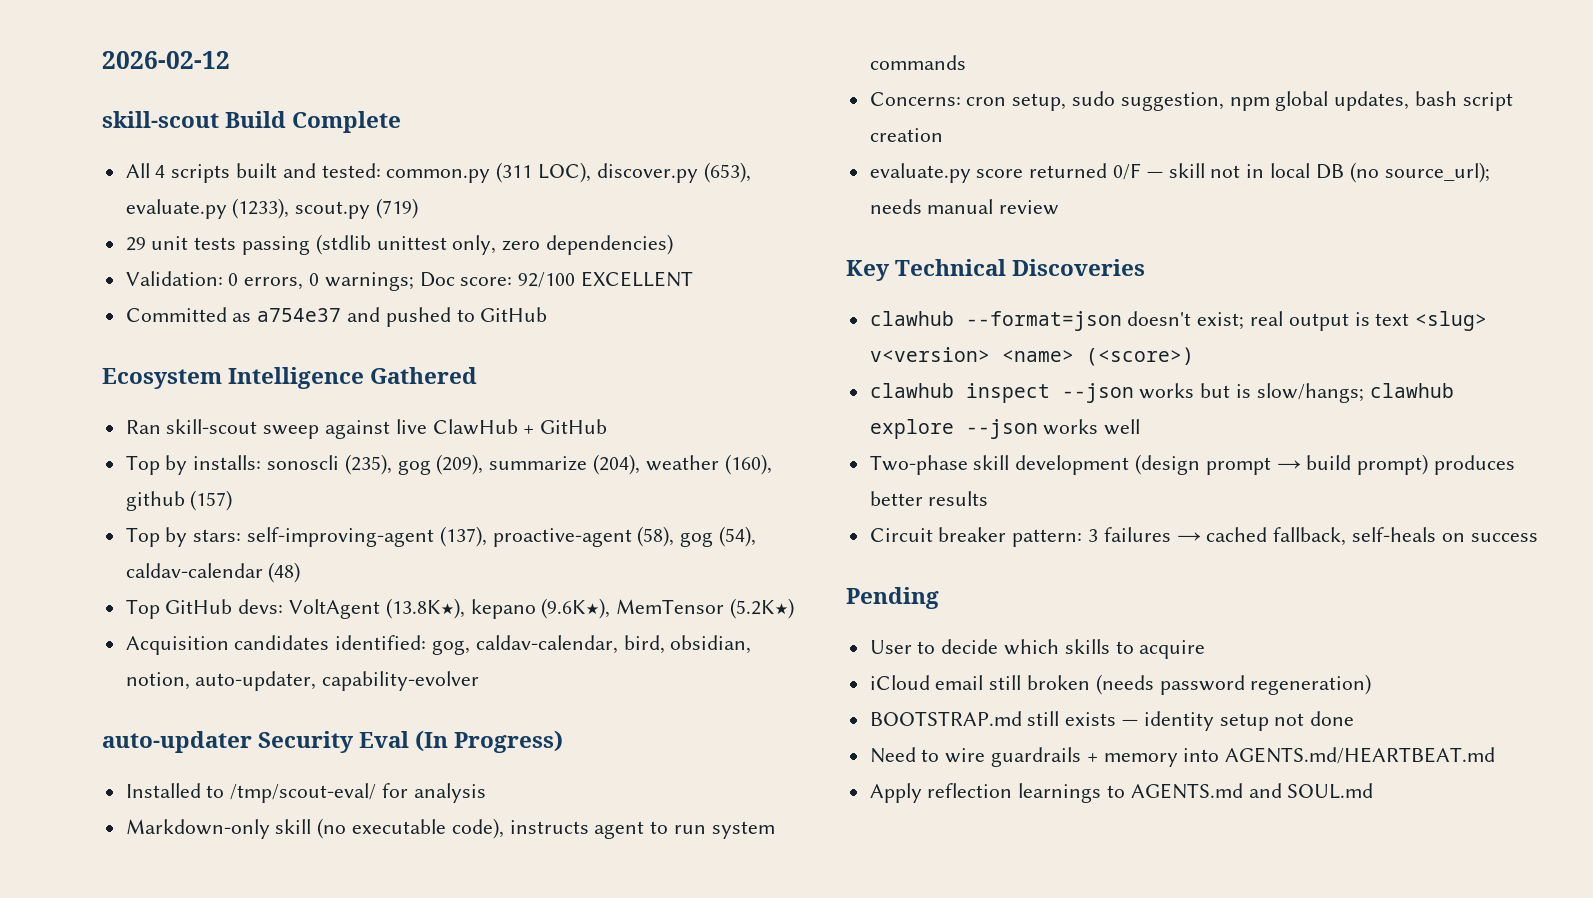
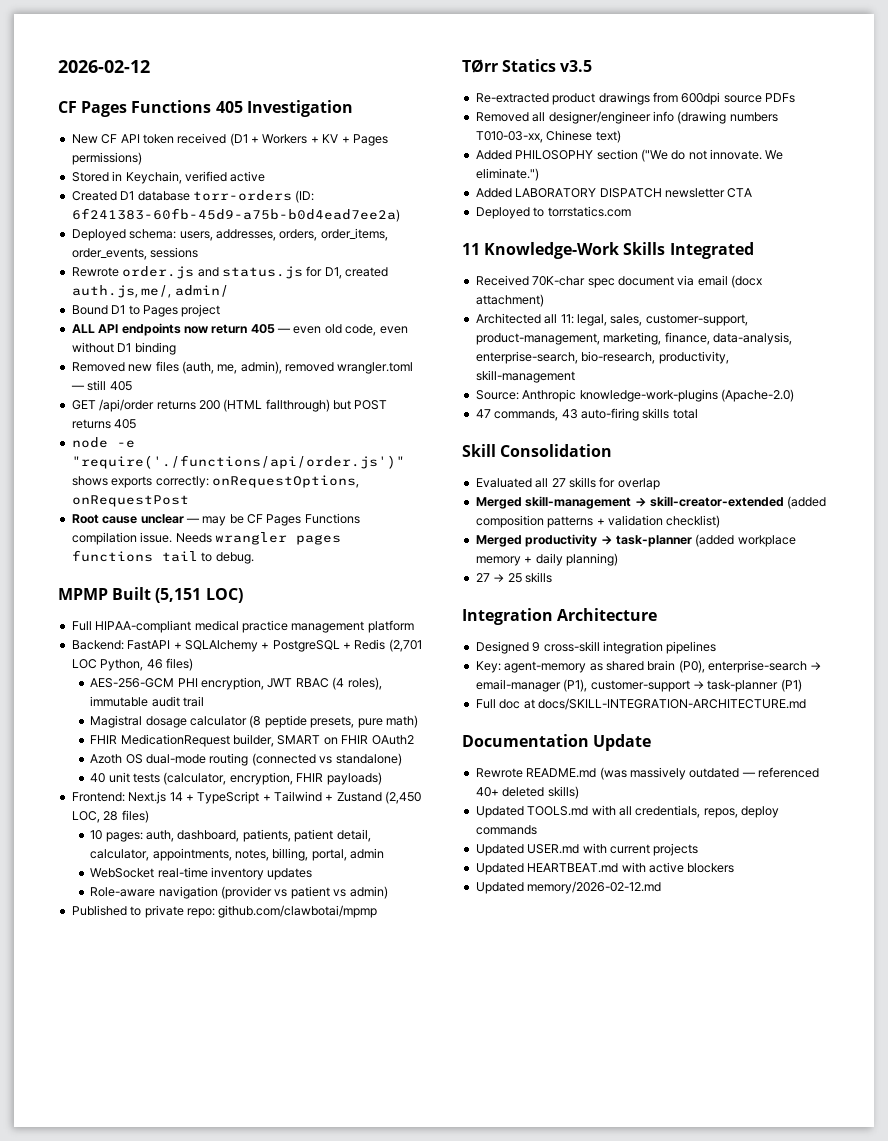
- skill-scout Build Complete
- All 4 scripts built and tested: common.py (311 LOC), discover.py (653), evaluate.py (1233), scout.py (719)
- 29 unit tests passing (stdlib unittest only, zero dependencies)
- Validation: 0 errors, 0 warnings; Doc score: 92/100 EXCELLENT
- Committed as a754e37 and pushed to GitHub
- Ecosystem Intelligence Gathered
- Ran skill-scout sweep against live ClawHub + GitHub
- Top by installs: sonoscli (235), gog (209), summarize (204), weather (160), github (157)
- Top by stars: self-improving-agent (137), proactive-agent (58), gog (54), caldav-calendar (48)
- Top GitHub devs: VoltAgent (13.8K★), kepano (9.6K★), MemTensor (5.2K★)
- Acquisition candidates identified: gog, caldav-calendar, bird, obsidian, notion, auto-updater, capability-evolver
- auto-updater Security Eval (In Progress)
- Installed to /tmp/scout-eval/ for analysis
- Markdown-only skill (no executable code), instructs agent to run system commands
- Concerns: cron setup, sudo suggestion, npm global updates, bash script creation
- evaluate.py score returned 0/F — skill not in local DB (no source_url); needs manual review
- Key Technical Discoveries
- clawhub --format=json doesn't exist; real output is text <slug> v<version> <name> (<score>)
- clawhub inspect --json works but is slow/hangs; clawhub explore --json works well
- Two-phase skill development (design prompt → build prompt) produces better results
- Circuit breaker pattern: 3 failures → cached fallback, self-heals on success
- Pending
- User to decide which skills to acquire
- iCloud email still broken (needs password regeneration)
- BOOTSTRAP.md still exists — identity setup not done
- Need to wire guardrails + memory into AGENTS.md/HEARTBEAT.md
- Apply reflection learnings to AGENTS.md and SOUL.md
+ CF Pages Functions 405 Investigation
+ New CF API token received (D1 + Workers + KV + Pages permissions)
+ Stored in Keychain, verified active
+ Created D1 database torr-orders (ID: 6f241383-60fb-45d9-a75b-b0d4ead7ee2a)
+ Deployed schema: users, addresses, orders, order_items, order_events, sessions
+ Rewrote order.js and status.js for D1, created auth.js, me/, admin/
+ Bound D1 to Pages project
+ ALL API endpoints now return 405 — even old code, even without D1 binding
+ Removed new files (auth, me, admin), removed wrangler.toml — still 405
+ GET /api/order returns 200 (HTML fallthrough) but POST returns 405
+ node -e "require('./functions/api/order.js')" shows exports correctly: onRequestOptions, onRequestPost
+ Root cause unclear — may be CF Pages Functions compilation issue. Needs wrangler pages functions tail to debug.
+ MPMP Built (5,151 LOC)
+ Full HIPAA-compliant medical practice management platform
+ Backend: FastAPI + SQLAlchemy + PostgreSQL + Redis (2,701 LOC Python, 46 files)
+ AES-256-GCM PHI encryption, JWT RBAC (4 roles), immutable audit trail
+ Magistral dosage calculator (8 peptide presets, pure math)
+ FHIR MedicationRequest builder, SMART on FHIR OAuth2
+ Azoth OS dual-mode routing (connected vs standalone)
+ 40 unit tests (calculator, encryption, FHIR payloads)
+ Frontend: Next.js 14 + TypeScript + Tailwind + Zustand (2,450 LOC, 28 files)
+ 10 pages: auth, dashboard, patients, patient detail, calculator, appointments, notes, billing, portal, admin
+ WebSocket real-time inventory updates
+ Role-aware navigation (provider vs patient vs admin)
+ Published to private repo: github.com/clawbotai/mpmp
+ TØrr Statics v3.5
+ Re-extracted product drawings from 600dpi source PDFs
+ Removed all designer/engineer info (drawing numbers T010-03-xx, Chinese text)
+ Added PHILOSOPHY section ("We do not innovate. We eliminate.")
+ Added LABORATORY DISPATCH newsletter CTA
+ Deployed to torrstatics.com
+ 11 Knowledge-Work Skills Integrated
+ Received 70K-char spec document via email (docx attachment)
+ Architected all 11: legal, sales, customer-support, product-management, marketing, finance, data-analysis, enterprise-search, bio-research, productivity, skill-management
+ Source: Anthropic knowledge-work-plugins (Apache-2.0)
+ 47 commands, 43 auto-firing skills total
+ Skill Consolidation
+ Evaluated all 27 skills for overlap
+ Merged skill-management → skill-creator-extended (added composition patterns + validation checklist)
+ Merged productivity → task-planner (added workplace memory + daily planning)
+ 27 → 25 skills
+ Integration Architecture
+ Designed 9 cross-skill integration pipelines
+ Key: agent-memory as shared brain (P0), enterprise-search → email-manager (P1), customer-support → task-planner (P1)
+ Full doc at docs/SKILL-INTEGRATION-ARCHITECTURE.md
+ Documentation Update
+ Rewrote README.md (was massively outdated — referenced 40+ deleted skills)
+ Updated TOOLS.md with all credentials, repos, deploy commands
+ Updated USER.md with current projects
+ Updated HEARTBEAT.md with active blockers
+ Updated memory/2026-02-12.md

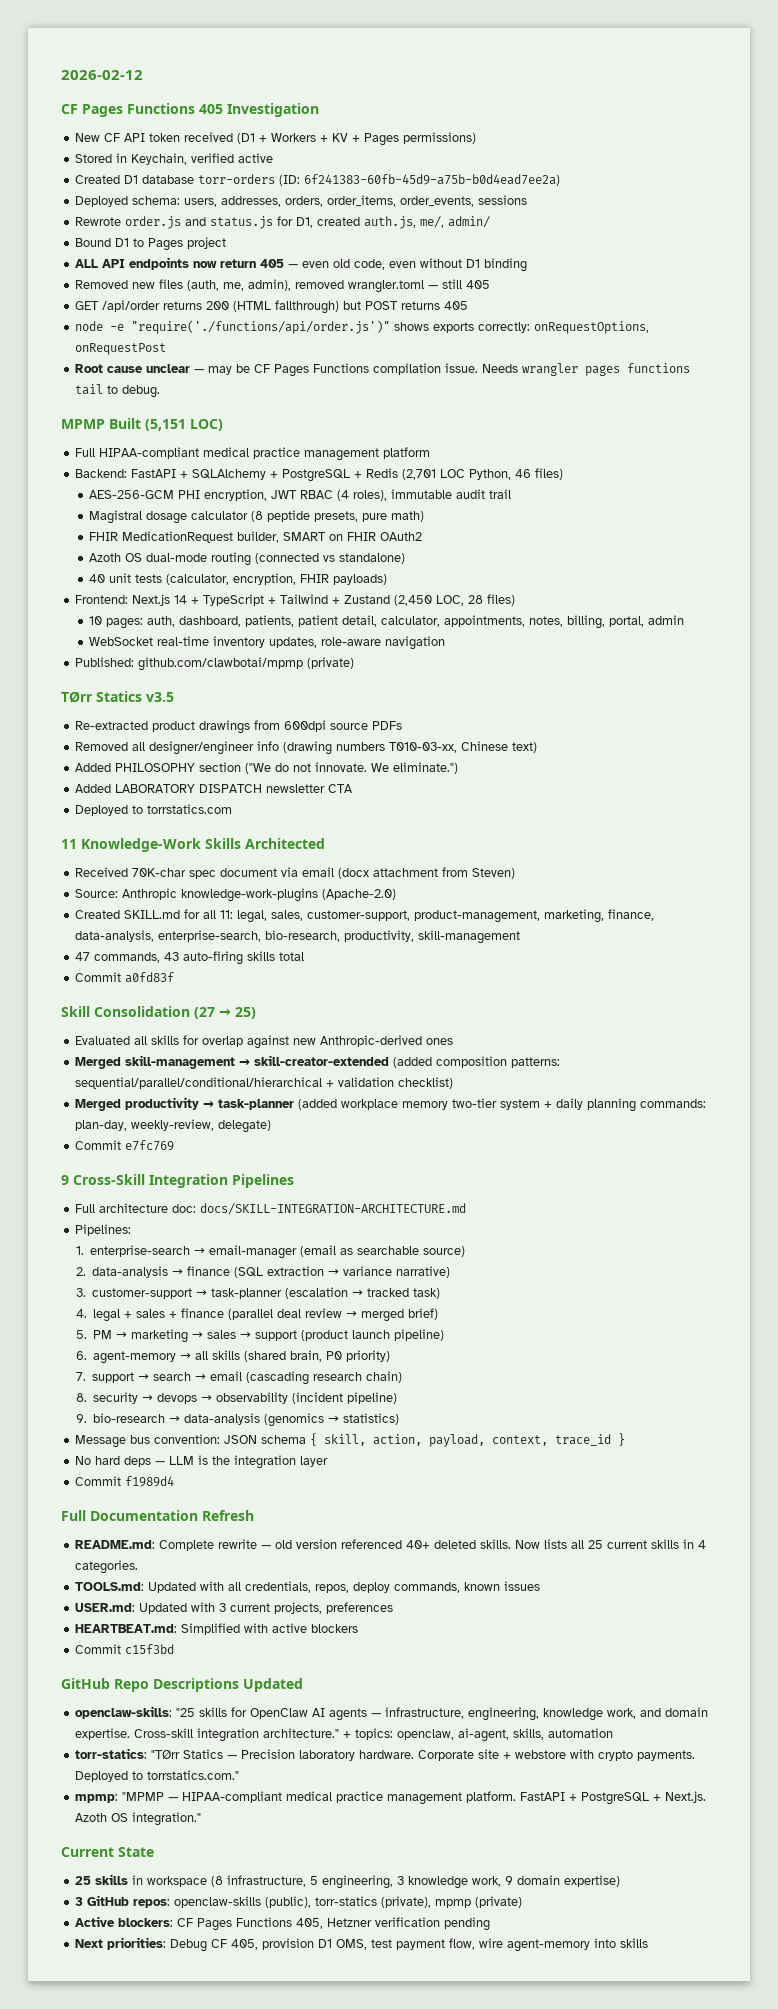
- WebSocket real-time inventory updates
- Role-aware navigation (provider vs patient vs admin)
- Published to private repo: github.com/clawbotai/mpmp
+ WebSocket real-time inventory updates, role-aware navigation
+ Published: github.com/clawbotai/mpmp (private)
- 11 Knowledge-Work Skills Integrated
+ 11 Knowledge-Work Skills Architected
- Received 70K-char spec document via email (docx attachment)
- Architected all 11: legal, sales, customer-support, product-management, marketing, finance, data-analysis, enterprise-search, bio-research, productivity, skill-management
+ Received 70K-char spec document via email (docx attachment from Steven)
+ Source: Anthropic knowledge-work-plugins (Apache-2.0)
+ Created SKILL.md for all 11: legal, sales, customer-support, product-management, marketing, finance, data-analysis, enterprise-search, bio-research, productivity, skill-management
- Source: Anthropic knowledge-work-plugins (Apache-2.0)
+ Commit a0fd83f
- Skill Consolidation
+ Skill Consolidation (27 → 25)
- Evaluated all 27 skills for overlap
+ Evaluated all skills for overlap against new Anthropic-derived ones
- Merged skill-management → skill-creator-extended (added composition patterns + validation checklist)
+ Merged skill-management → skill-creator-extended (added composition patterns: sequential/parallel/conditional/hierarchical + validation checklist)
- Merged productivity → task-planner (added workplace memory + daily planning)
- 27 → 25 skills
- Integration Architecture
- Designed 9 cross-skill integration pipelines
- Key: agent-memory as shared brain (P0), enterprise-search → email-manager (P1), customer-support → task-planner (P1)
- Full doc at docs/SKILL-INTEGRATION-ARCHITECTURE.md
- Documentation Update
- Rewrote README.md (was massively outdated — referenced 40+ deleted skills)
- Updated TOOLS.md with all credentials, repos, deploy commands
- Updated USER.md with current projects
- Updated HEARTBEAT.md with active blockers
- Updated memory/2026-02-12.md
+ Merged productivity → task-planner (added workplace memory two-tier system + daily planning commands: plan-day, weekly-review, delegate)
+ Commit e7fc769
+ 9 Cross-Skill Integration Pipelines
+ Full architecture doc: docs/SKILL-INTEGRATION-ARCHITECTURE.md
+ Pipelines:
+ 1. enterprise-search → email-manager (email as searchable source)
+ 2. data-analysis → finance (SQL extraction → variance narrative)
+ 3. customer-support → task-planner (escalation → tracked task)
+ 4. legal + sales + finance (parallel deal review → merged brief)
+ 5. PM → marketing → sales → support (product launch pipeline)
+ 6. agent-memory → all skills (shared brain, P0 priority)
+ 7. support → search → email (cascading research chain)
+ 8. security → devops → observability (incident pipeline)
+ 9. bio-research → data-analysis (genomics → statistics)
+ Message bus convention: JSON schema { skill, action, payload, context, trace_id }
+ No hard deps — LLM is the integration layer
+ Commit f1989d4
+ Full Documentation Refresh
+ README.md: Complete rewrite — old version referenced 40+ deleted skills. Now lists all 25 current skills in 4 categories.
+ TOOLS.md: Updated with all credentials, repos, deploy commands, known issues
+ USER.md: Updated with 3 current projects, preferences
+ HEARTBEAT.md: Simplified with active blockers
+ Commit c15f3bd
+ GitHub Repo Descriptions Updated
+ openclaw-skills: "25 skills for OpenClaw AI agents — infrastructure, engineering, knowledge work, and domain expertise. Cross-skill integration architecture." + topics: openclaw, ai-agent, skills, automation
+ torr-statics: "TØrr Statics — Precision laboratory hardware. Corporate site + webstore with crypto payments. Deployed to torrstatics.com."
+ mpmp: "MPMP — HIPAA-compliant medical practice management platform. FastAPI + PostgreSQL + Next.js. Azoth OS integration."
+ Current State
+ 25 skills in workspace (8 infrastructure, 5 engineering, 3 knowledge work, 9 domain expertise)
+ 3 GitHub repos: openclaw-skills (public), torr-statics (private), mpmp (private)
+ Active blockers: CF Pages Functions 405, Hetzner verification pending
+ Next priorities: Debug CF 405, provision D1 OMS, test payment flow, wire agent-memory into skills

